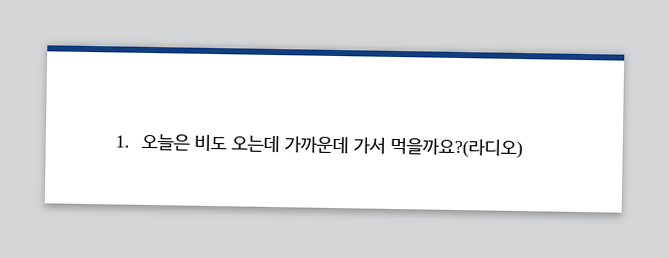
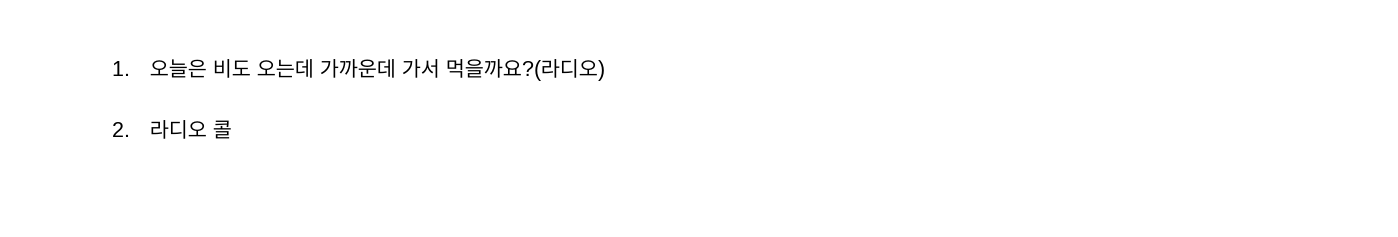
+ 2. 라디오 콜

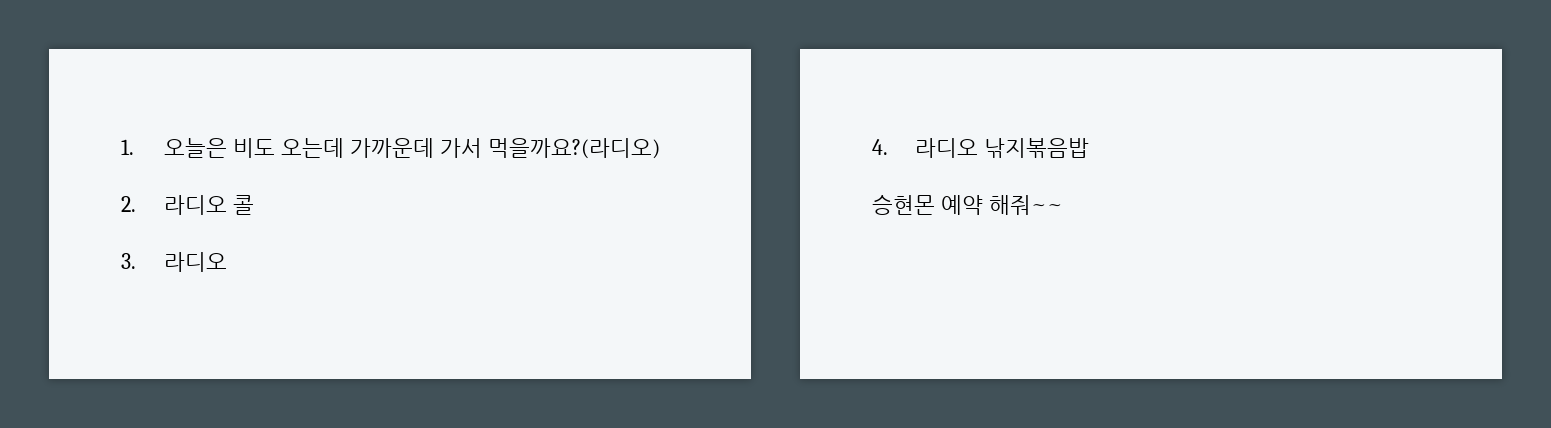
+ 3. 라디오
+ 4. 라디오 낚지볶음밥
+ 승현몬 예약 해줘~~

